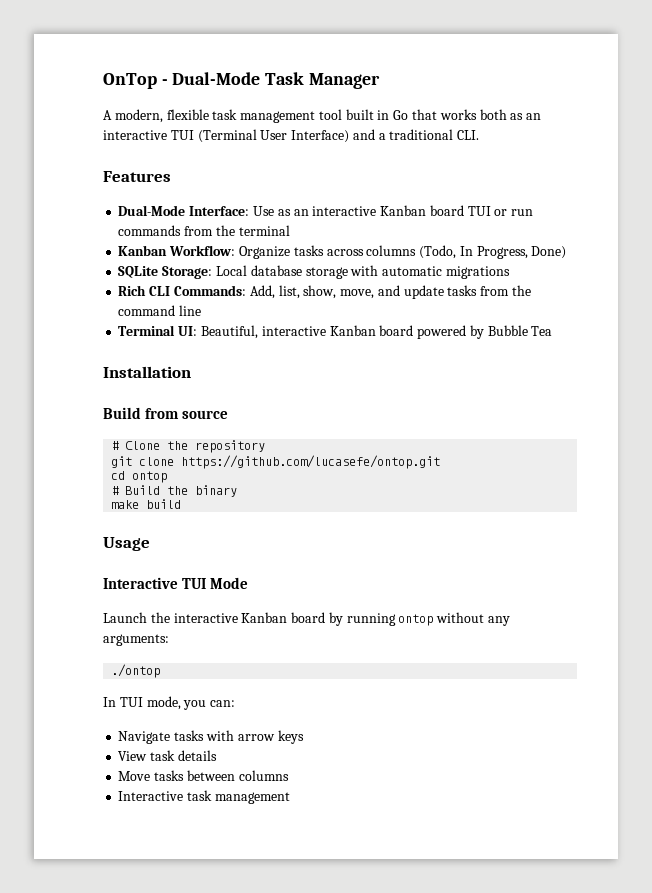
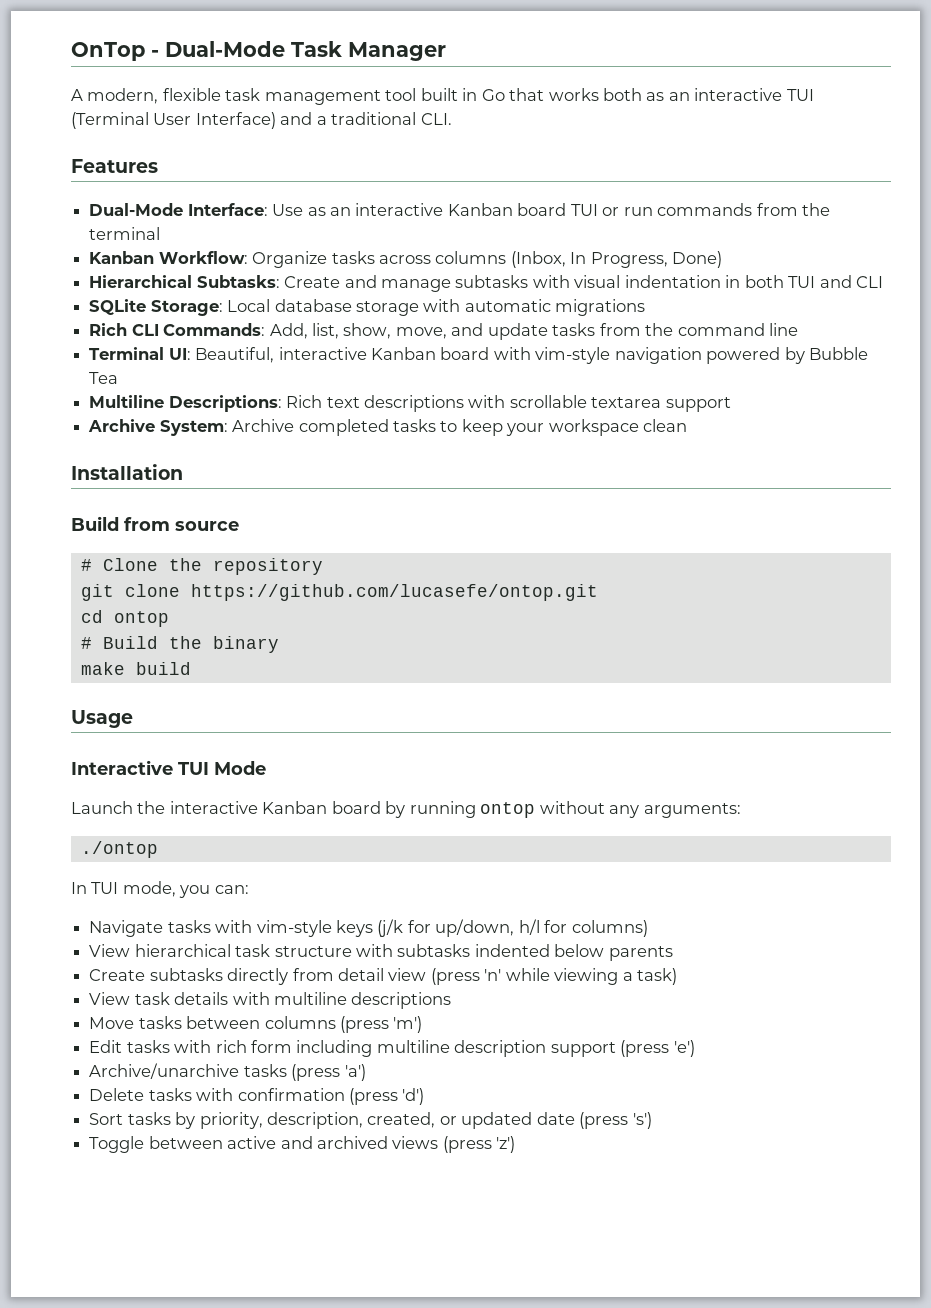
- Kanban Workflow: Organize tasks across columns (Todo, In Progress, Done)
+ Kanban Workflow: Organize tasks across columns (Inbox, In Progress, Done)
+ Hierarchical Subtasks: Create and manage subtasks with visual indentation in both TUI and CLI
- Terminal UI: Beautiful, interactive Kanban board powered by Bubble Tea
+ Terminal UI: Beautiful, interactive Kanban board with vim-style navigation powered by Bubble Tea
+ Multiline Descriptions: Rich text descriptions with scrollable textarea support
+ Archive System: Archive completed tasks to keep your workspace clean
- Navigate tasks with arrow keys
+ Navigate tasks with vim-style keys (j/k for up/down, h/l for columns)
+ View hierarchical task structure with subtasks indented below parents
+ Create subtasks directly from detail view (press 'n' while viewing a task)
- View task details
+ View task details with multiline descriptions
- Move tasks between columns
- Interactive task management
+ Move tasks between columns (press 'm')
+ Edit tasks with rich form including multiline description support (press 'e')
+ Archive/unarchive tasks (press 'a')
+ Delete tasks with confirmation (press 'd')
+ Sort tasks by priority, description, created, or updated date (press 's')
+ Toggle between active and archived views (press 'z')

